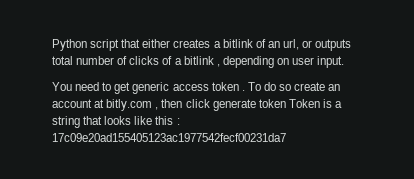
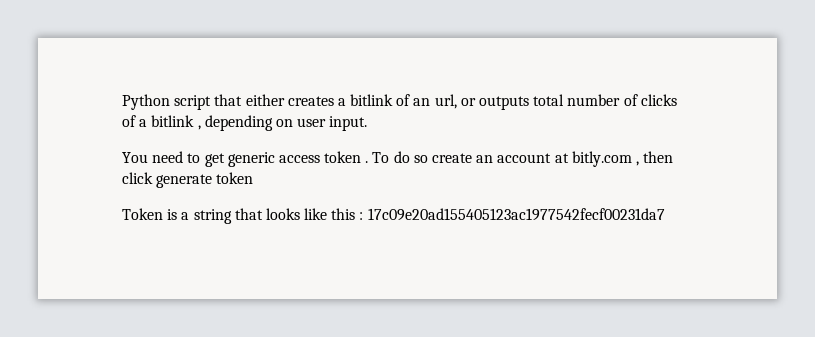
- To do so create an account at bitly.com , then click generate token Token is a string that looks like this : 17c09e20ad155405123ac1977542fecf00231da7
+ To do so create an account at bitly.com , then click generate token
+ Token is a string that looks like this : 17c09e20ad155405123ac1977542fecf00231da7

